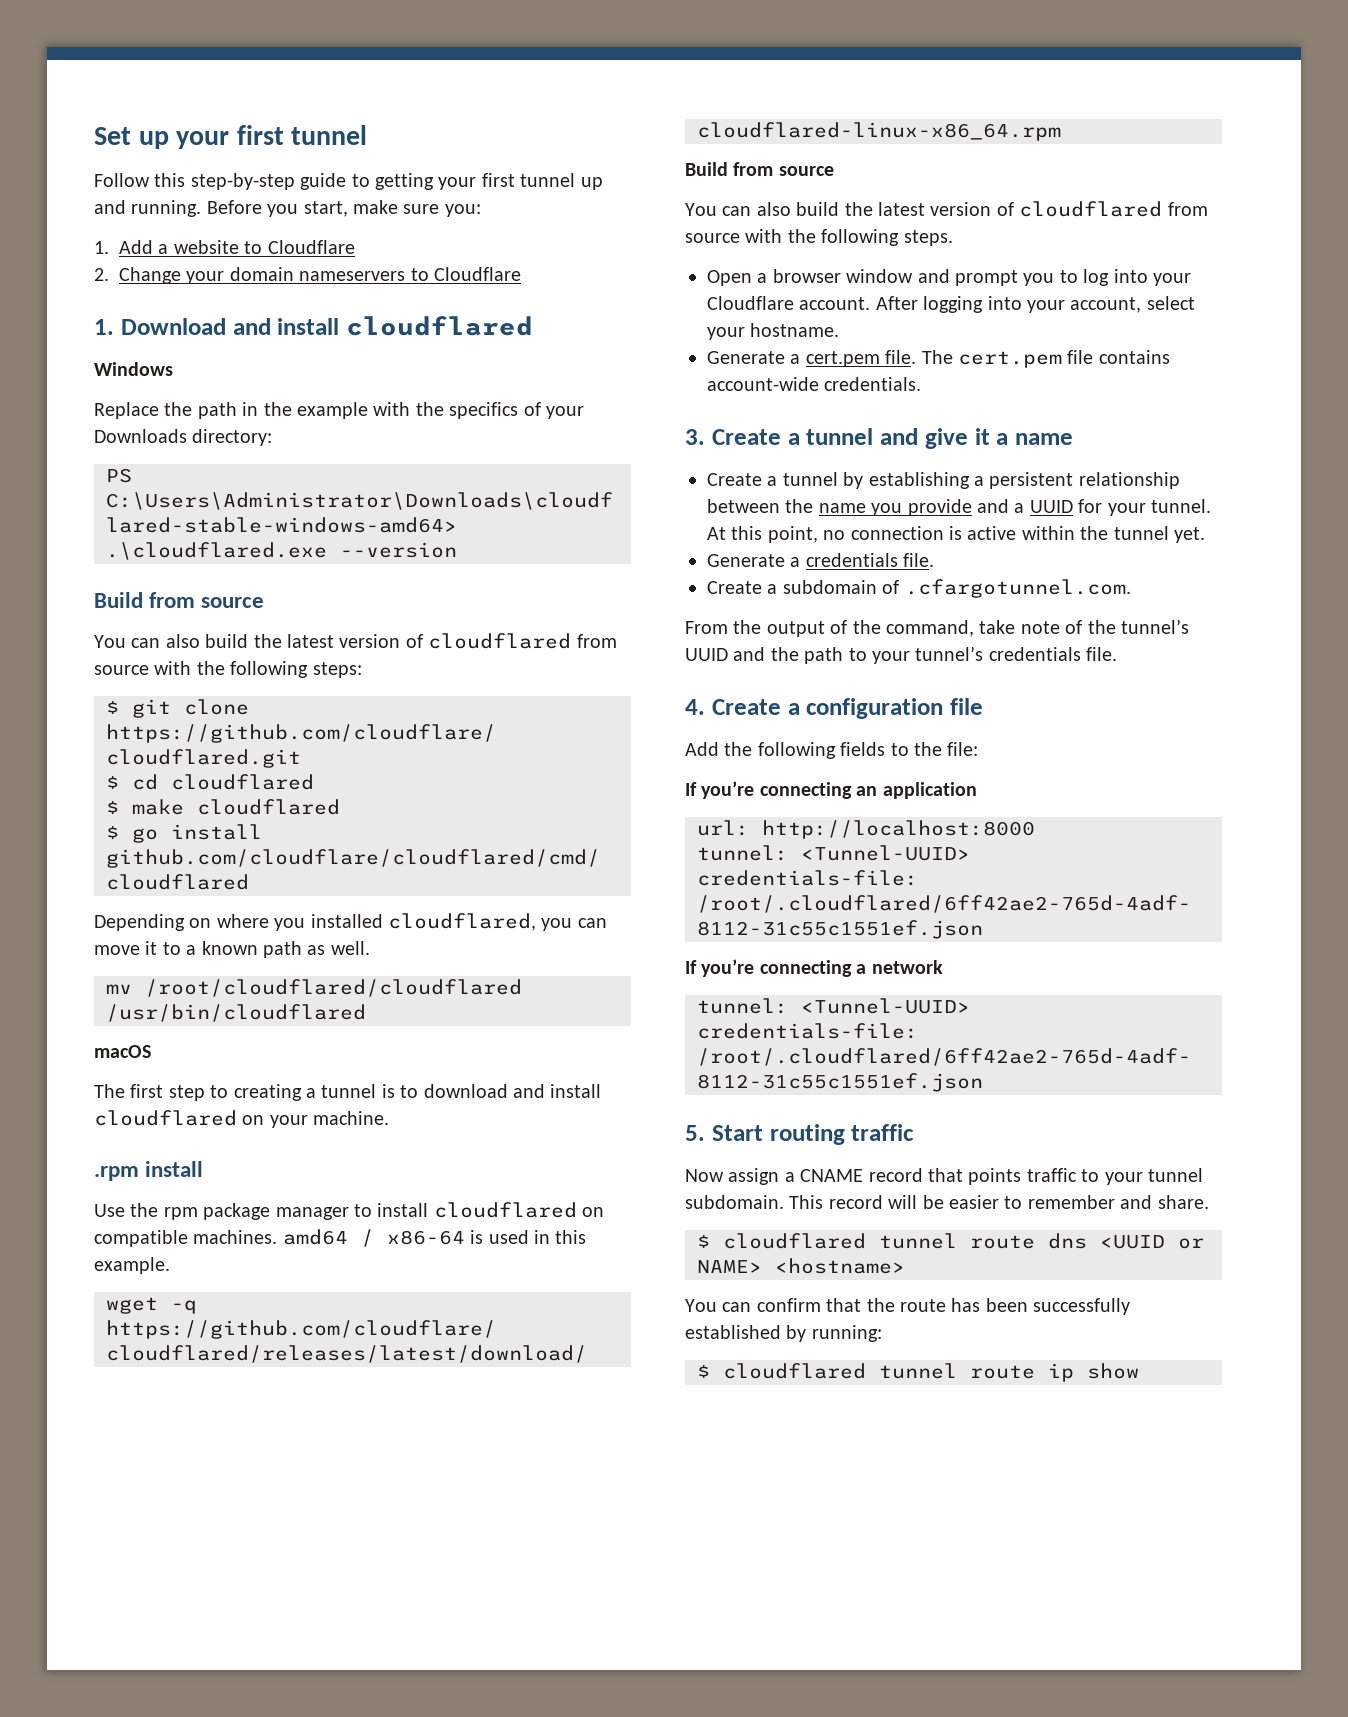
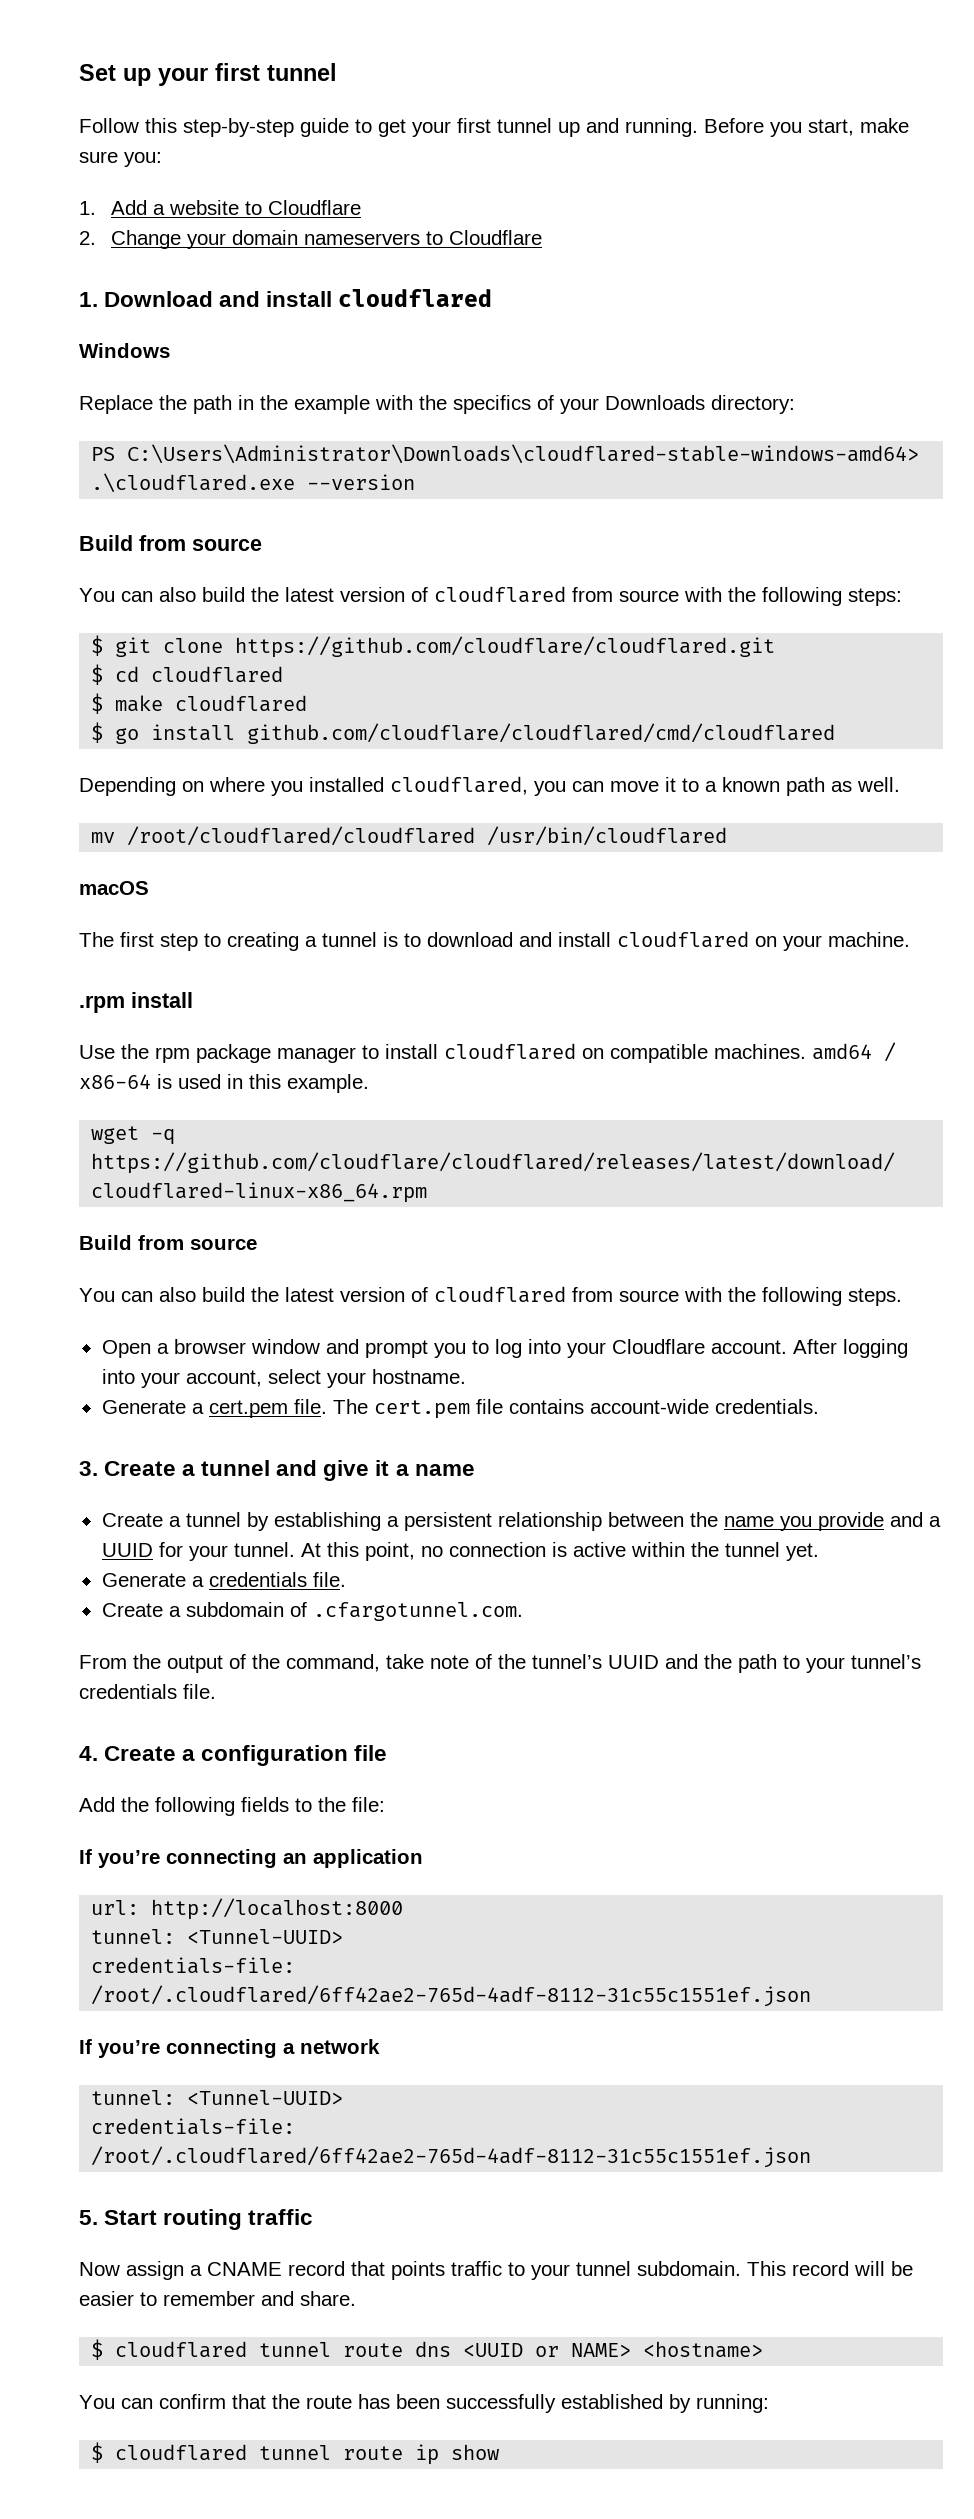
- Follow this step-by-step guide to getting your first tunnel up and running.
+ Follow this step-by-step guide to get your first tunnel up and running.

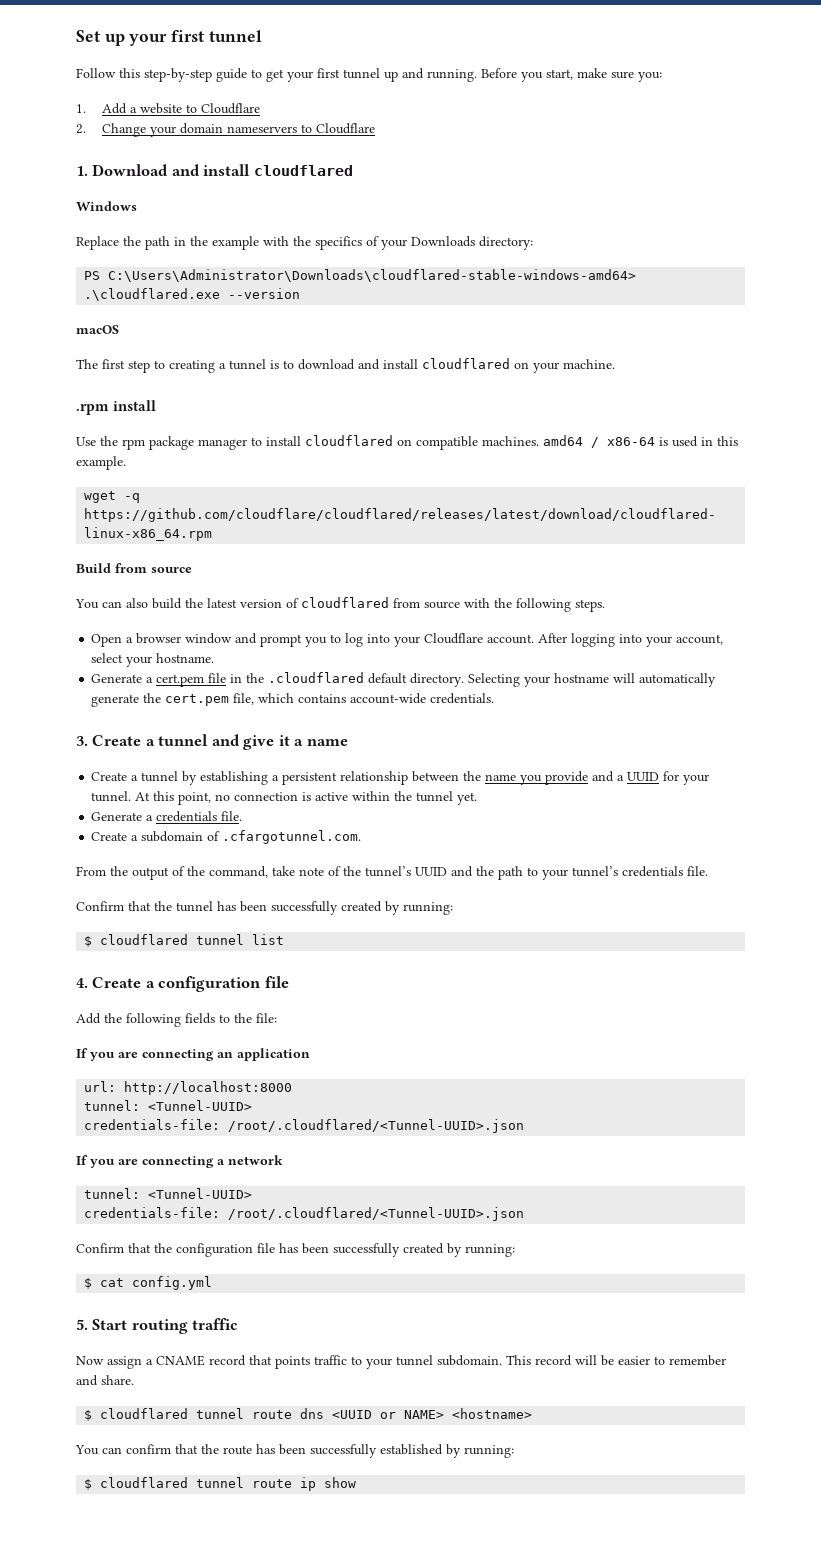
  PS C:\Users\Administrator\Downloads\cloudflared-stable-windows-amd64> .\cloudflared.exe --version
- Build from source
- You can also build the latest version of cloudflared from source with the following steps:
- $ git clone https://github.com/cloudflare/cloudflared.git
- $ cd cloudflared
- $ make cloudflared
- $ go install github.com/cloudflare/cloudflared/cmd/cloudflared
- Depending on where you installed cloudflared, you can move it to a known path as well.
- mv /root/cloudflared/cloudflared /usr/bin/cloudflared
- Generate a cert.pem file. The cert.pem file contains account-wide credentials.
+ Generate a cert.pem file in the .cloudflared default directory. Selecting your hostname will automatically generate the cert.pem file, which contains account-wide credentials.
+ Confirm that the tunnel has been successfully created by running:
+ $ cloudflared tunnel list
- If you’re connecting an application
+ If you are connecting an application
  url: http://localhost:8000
  tunnel: <Tunnel-UUID>
- credentials-file: /root/.cloudflared/6ff42ae2-765d-4adf-8112-31c55c1551ef.json
- If you’re connecting a network
+ credentials-file: /root/.cloudflared/<Tunnel-UUID>.json
+ If you are connecting a network
  tunnel: <Tunnel-UUID>
- credentials-file: /root/.cloudflared/6ff42ae2-765d-4adf-8112-31c55c1551ef.json
+ credentials-file: /root/.cloudflared/<Tunnel-UUID>.json
+ Confirm that the configuration file has been successfully created by running:
+ $ cat config.yml

